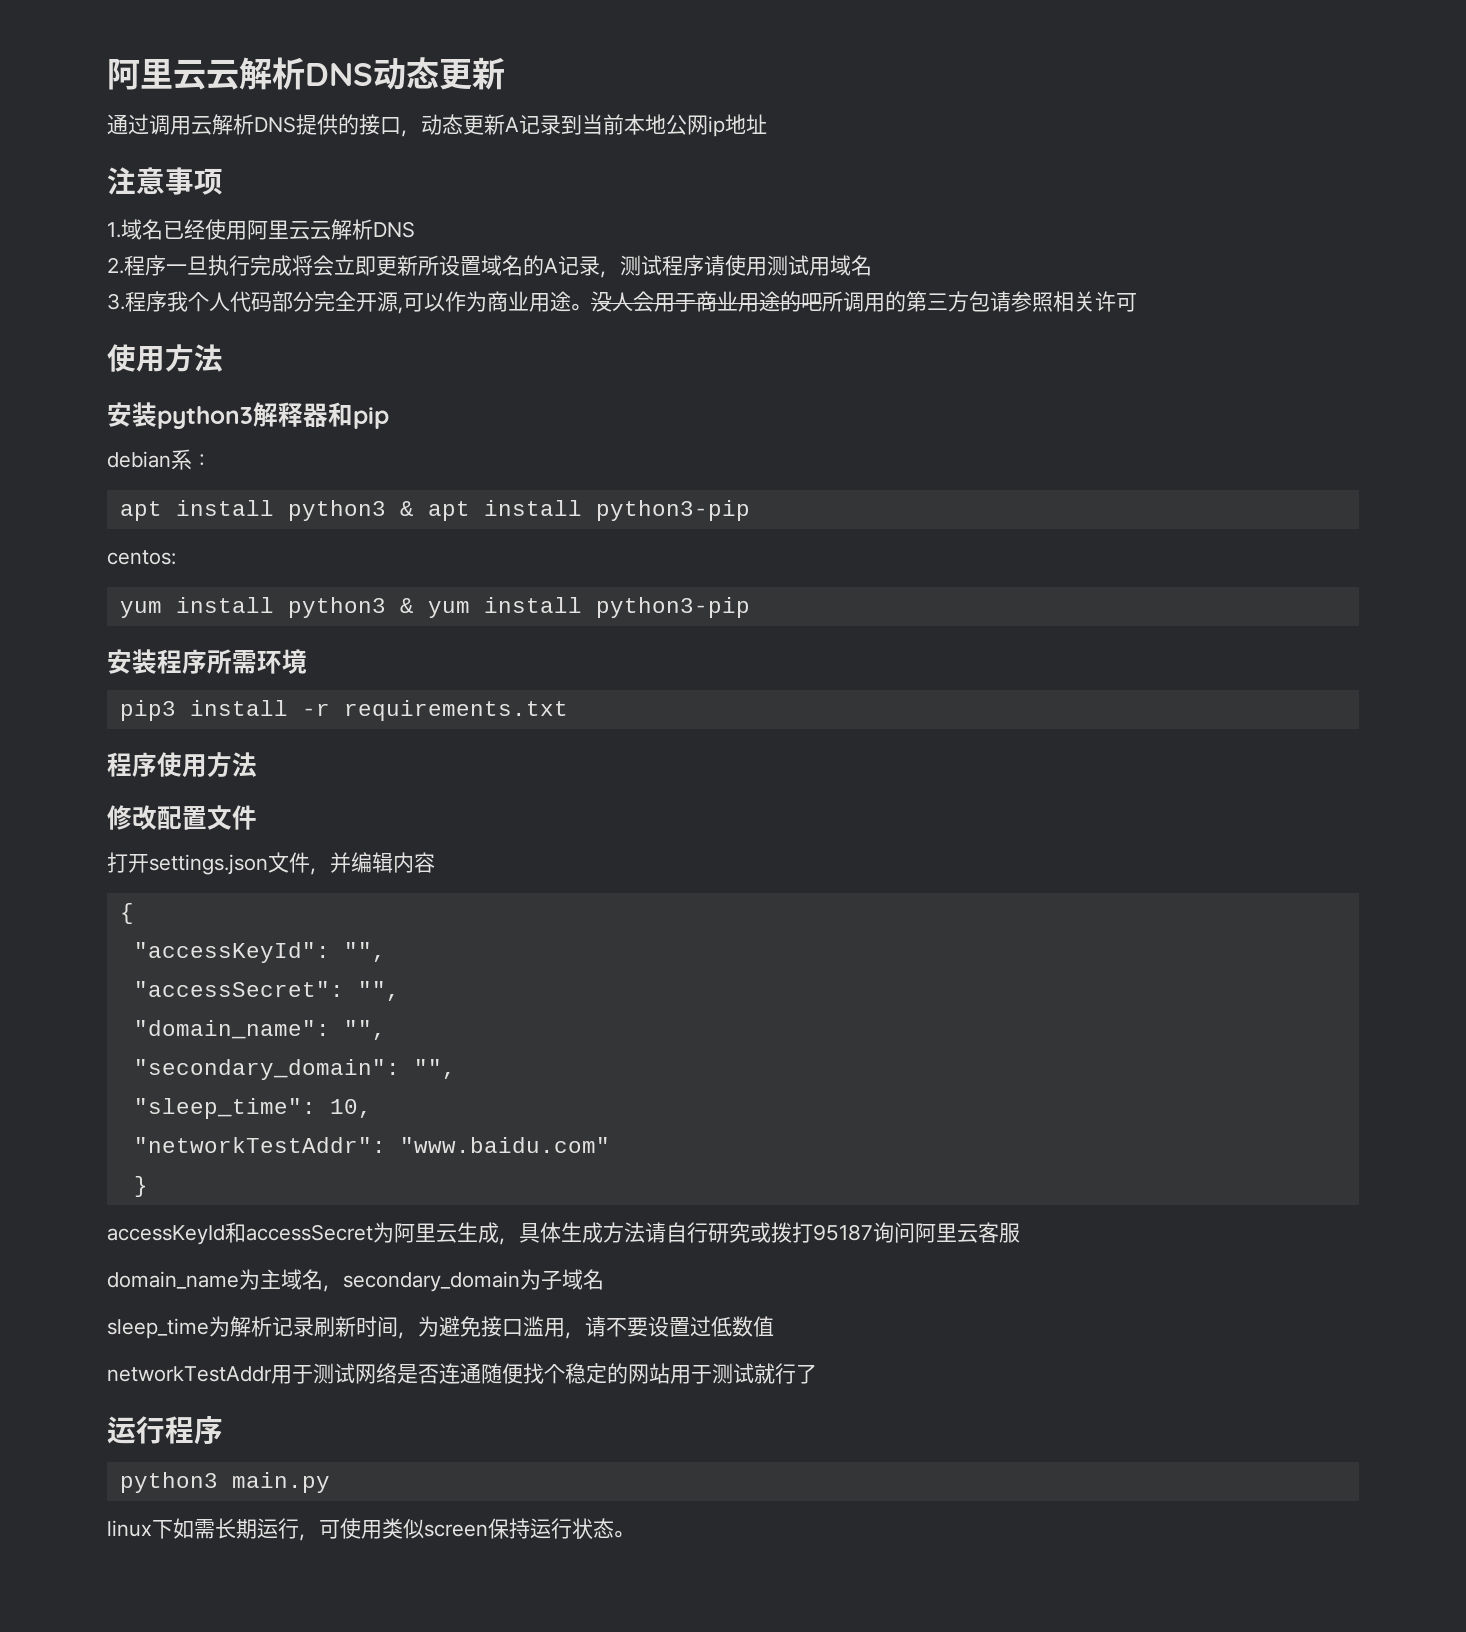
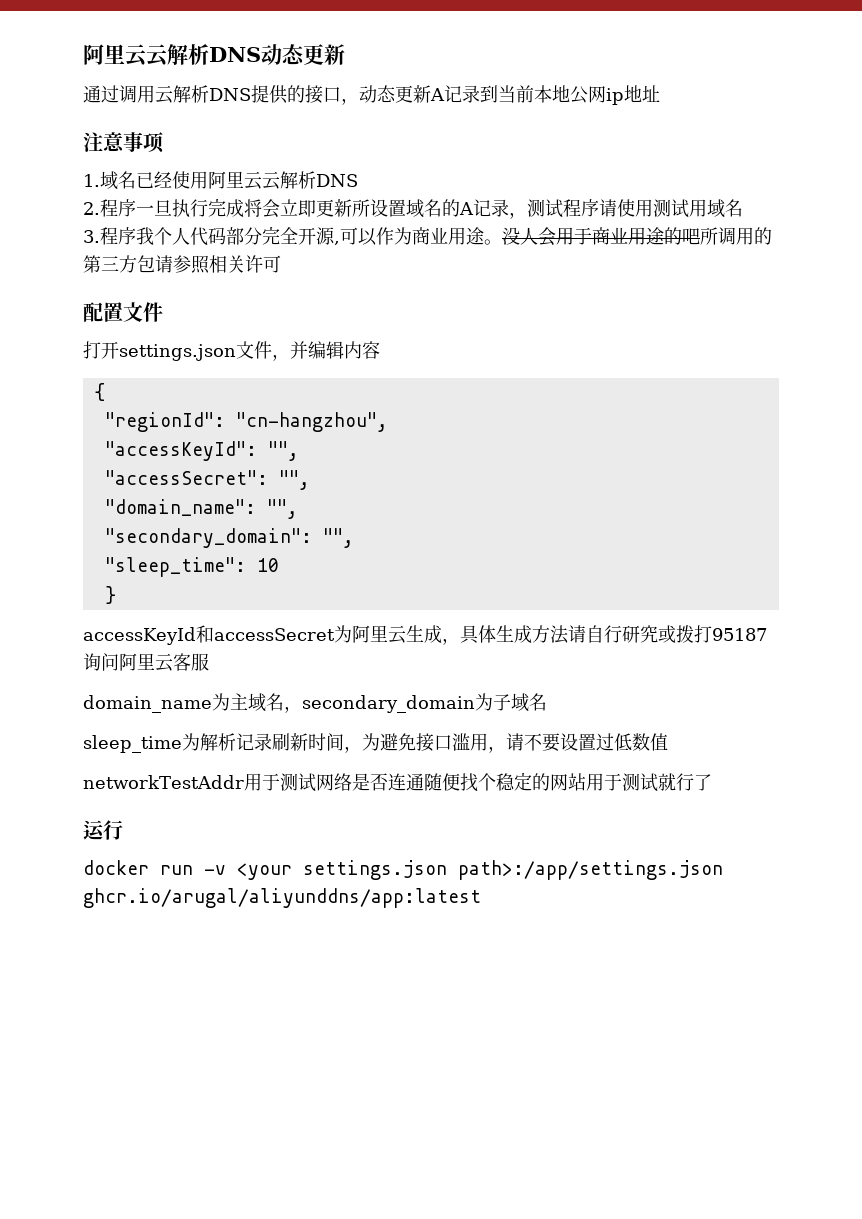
  没人会用于商业用途的吧所调用的第三方包请参照相关许可
- 使用方法
- 安装python3解释器和pip
- debian系：
- apt install python3 & apt install python3-pip
- centos:
- yum install python3 & yum install python3-pip
- 安装程序所需环境
- pip3 install -r requirements.txt
- 程序使用方法
- 修改配置文件
+ 配置文件
+ "regionId": "cn-hangzhou",
- "sleep_time": 10,
- "networkTestAddr": "www.baidu.com"
+ "sleep_time": 10
- 运行程序
- python3 main.py
- linux下如需长期运行，可使用类似screen保持运行状态。
+ 运行
+ docker run -v <your settings.json path>:/app/settings.json ghcr.io/arugal/aliyunddns/app:latest

